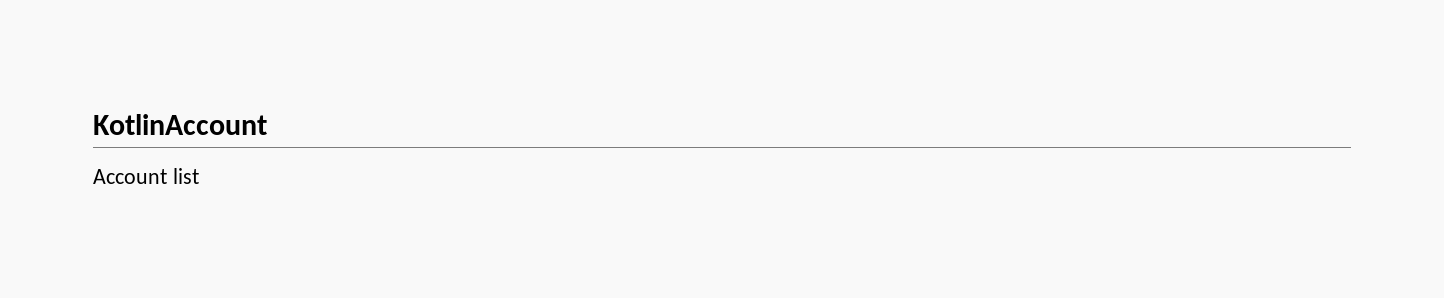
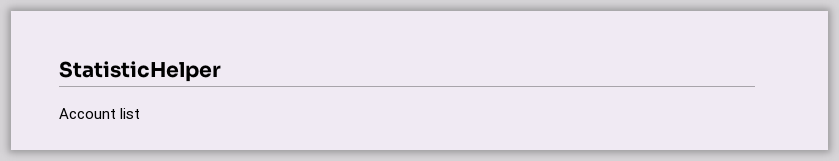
- KotlinAccount
+ StatisticHelper

